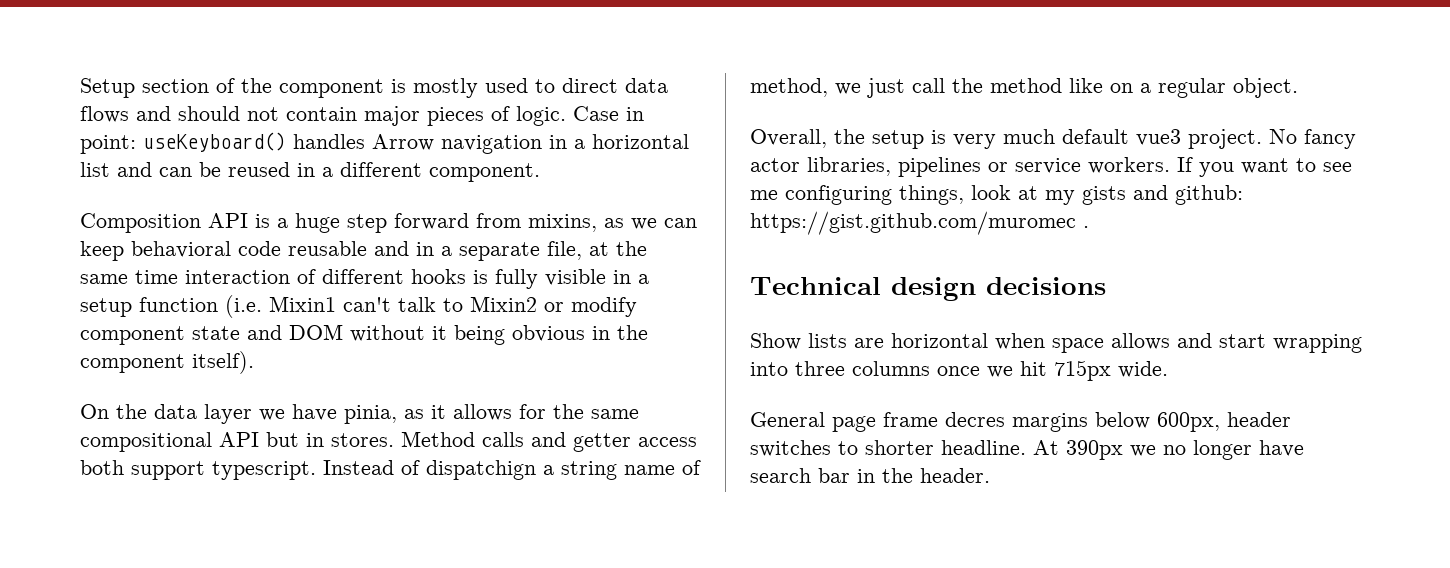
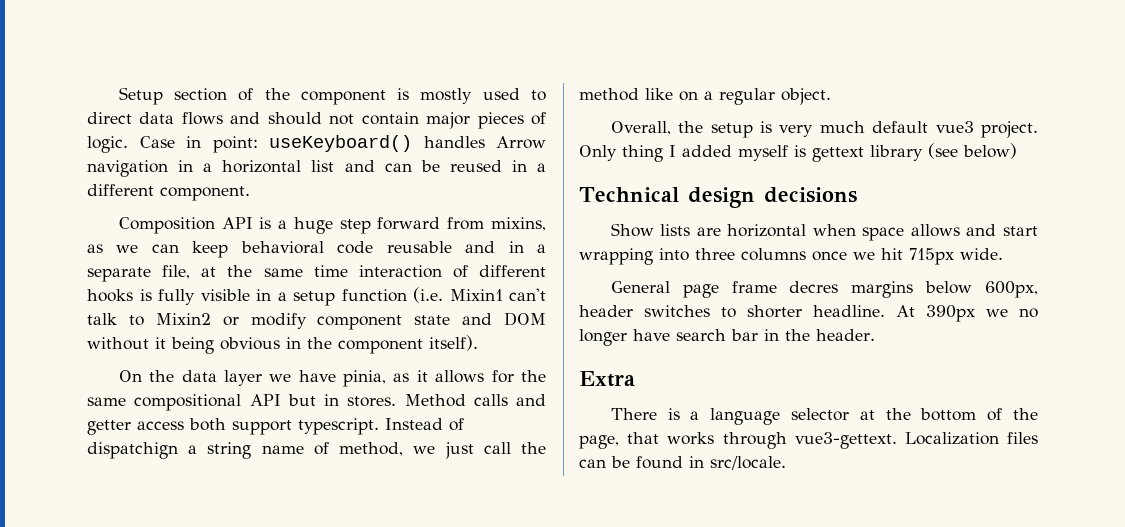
- No fancy actor libraries, pipelines or service workers. If you want to see me configuring things, look at my gists and github: https://gist.github.com/muromec .
+ Only thing I added myself is gettext library (see below)
+ Extra
+ There is a language selector at the bottom of the page, that works through vue3-gettext. Localization files can be found in src/locale.

